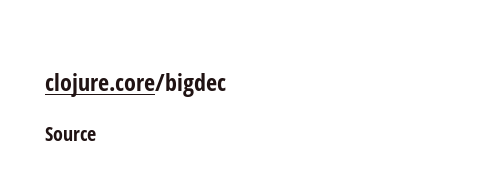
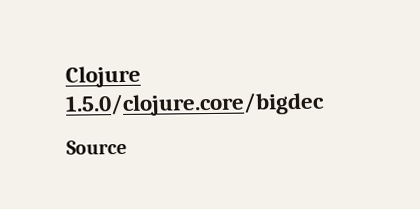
- clojure.core/bigdec
+ Clojure 1.5.0/clojure.core/bigdec

